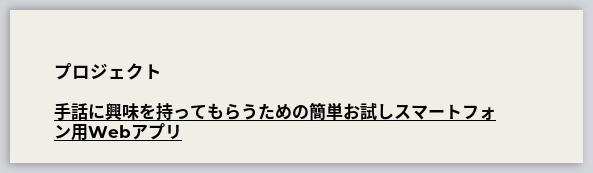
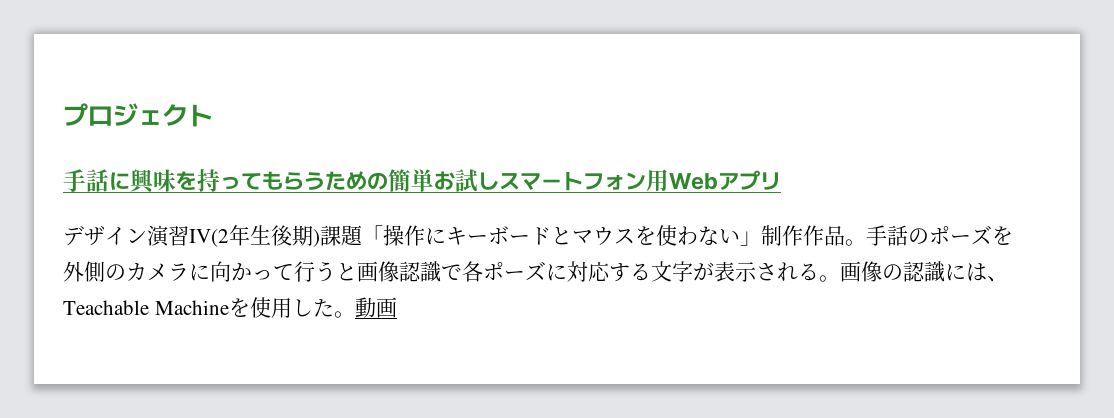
+ デザイン演習IV(2年生後期)課題「操作にキーボードとマウスを使わない」制作作品。手話のポーズを外側のカメラに向かって行うと画像認識で各ポーズに対応する文字が表示される。画像の認識には、Teachable Machineを使用した。動画

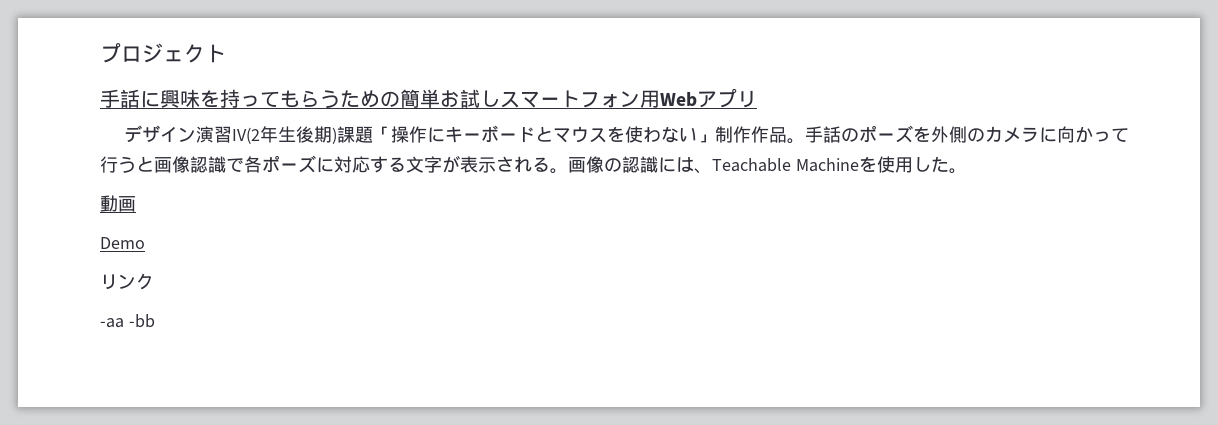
- 画像の認識には、Teachable Machineを使用した。動画
+ 画像の認識には、Teachable Machineを使用した。
+ 動画
+ Demo
+ リンク
+ -aa -bb

